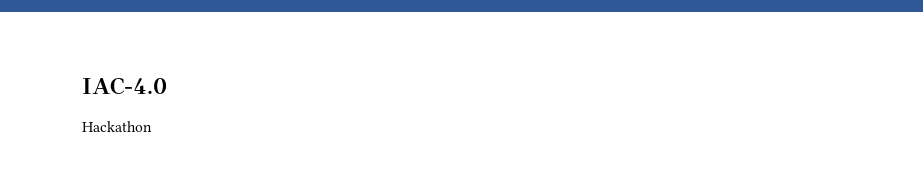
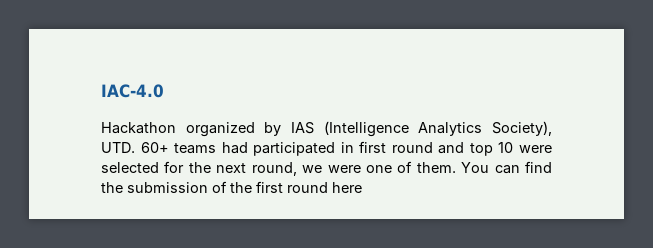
- Hackathon
+ Hackathon organized by IAS (Intelligence Analytics Society), UTD. 60+ teams had participated in first round and top 10 were selected for the next round, we were one of them. You can find the submission of the first round here

